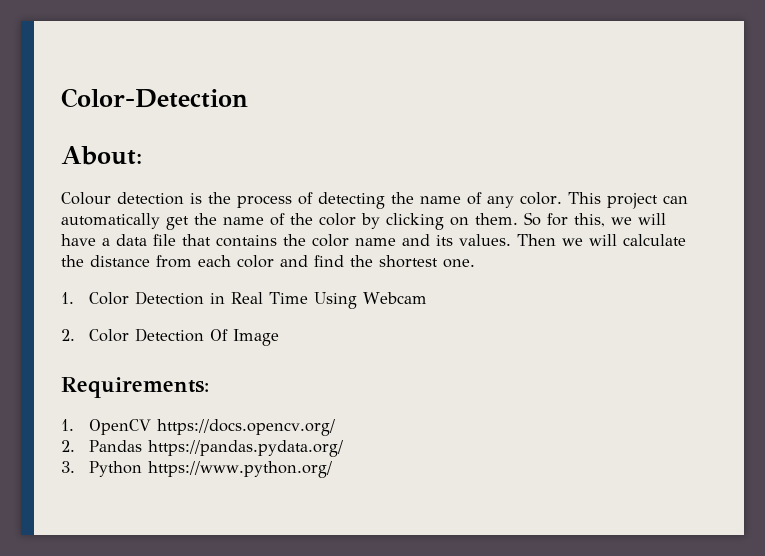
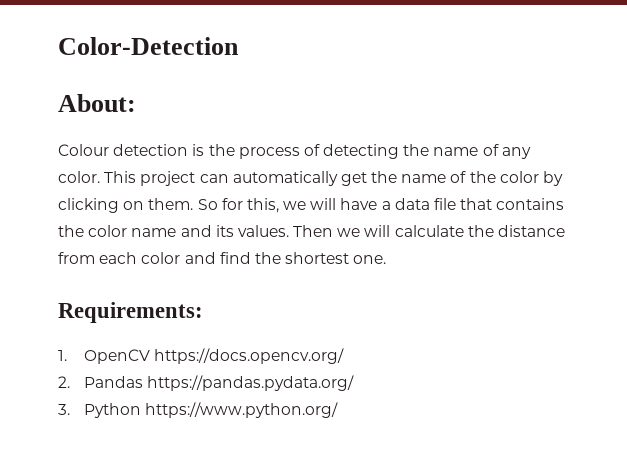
- 1. Color Detection in Real Time Using Webcam
- 2. Color Detection Of Image

